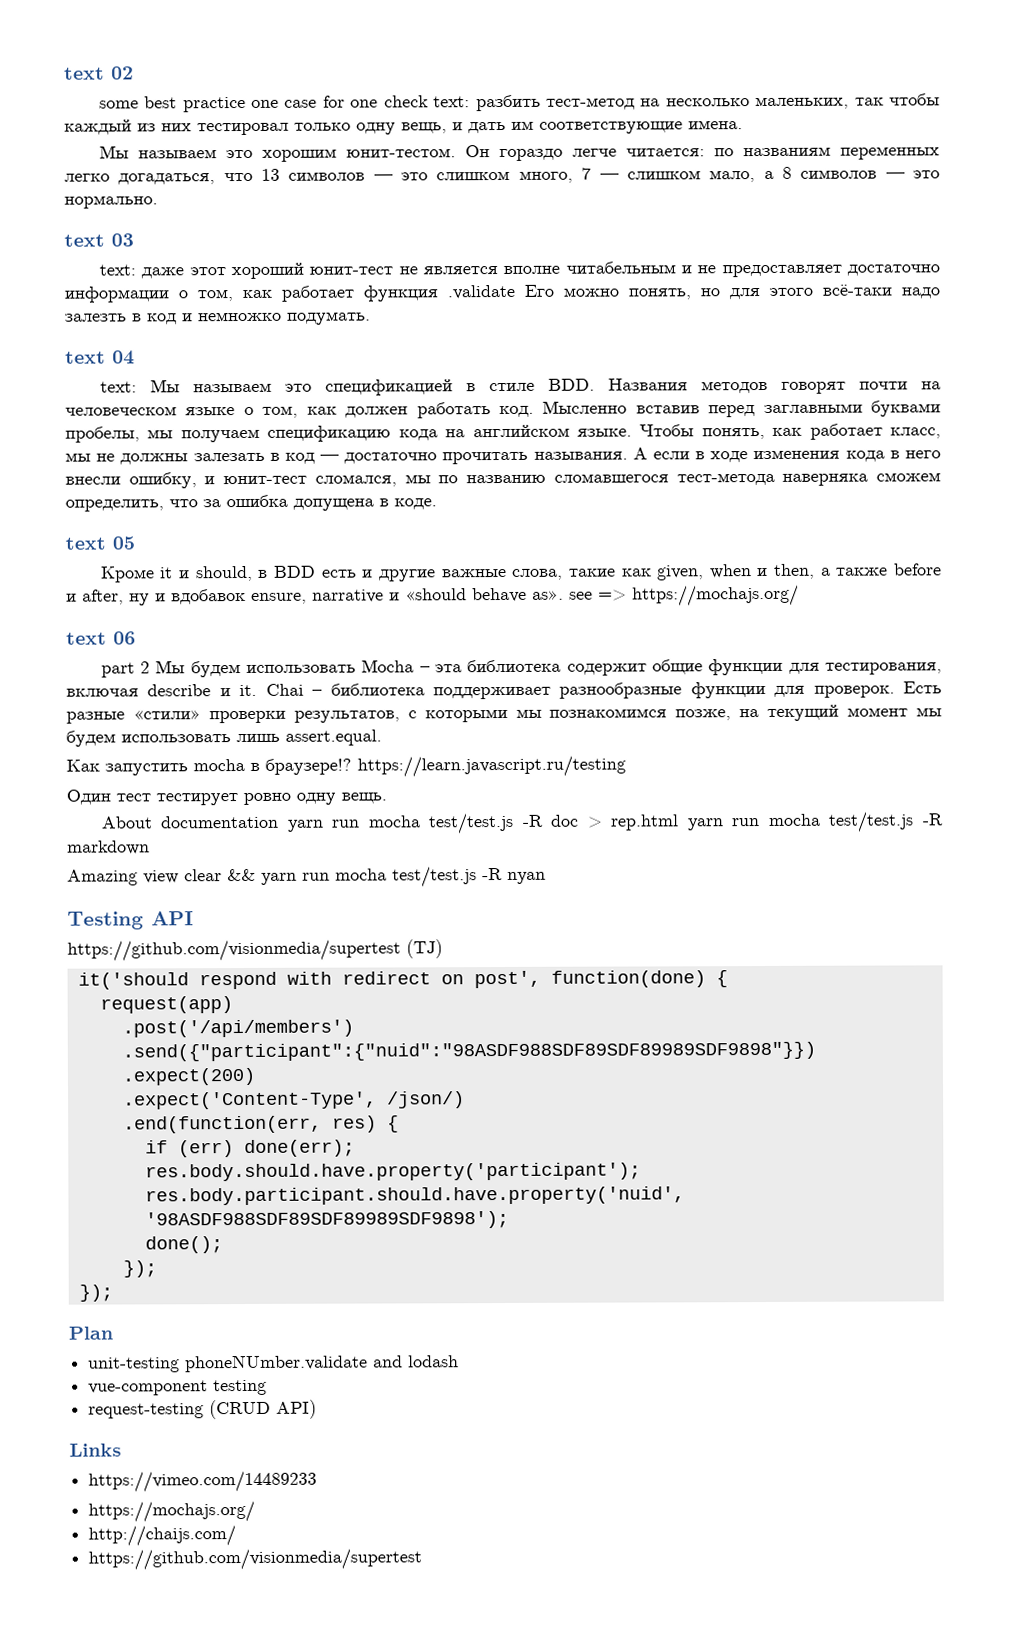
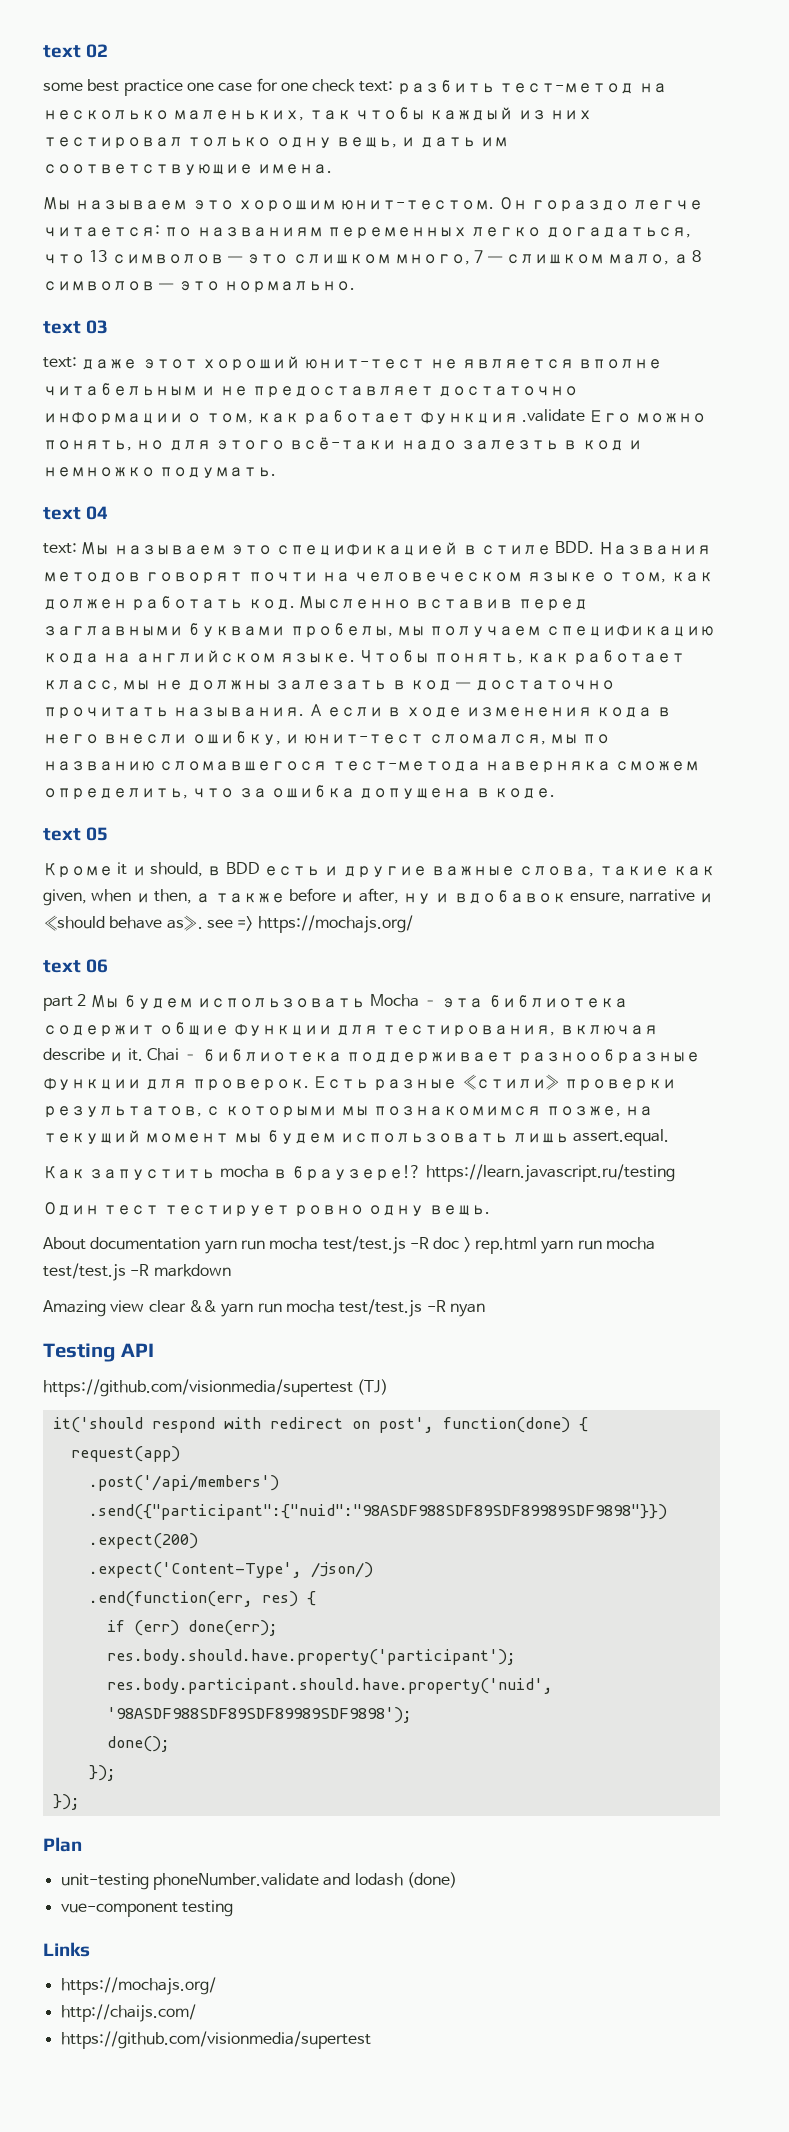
- unit-testing phoneNUmber.validate and lodash
+ unit-testing phoneNumber.validate and lodash (done)
- request-testing (CRUD API)
- https://vimeo.com/14489233

